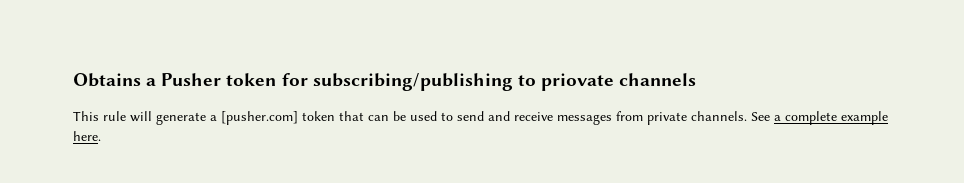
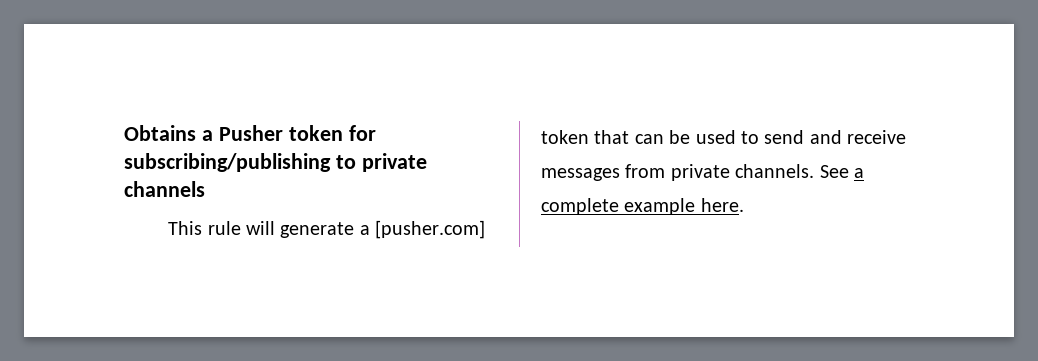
- Obtains a Pusher token for subscribing/publishing to priovate channels
+ Obtains a Pusher token for subscribing/publishing to private channels

